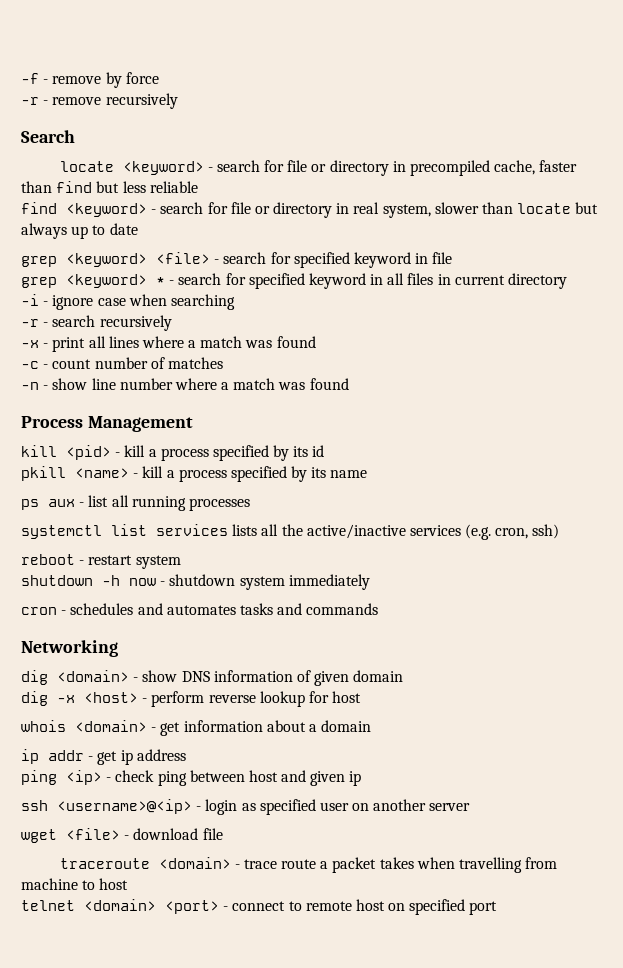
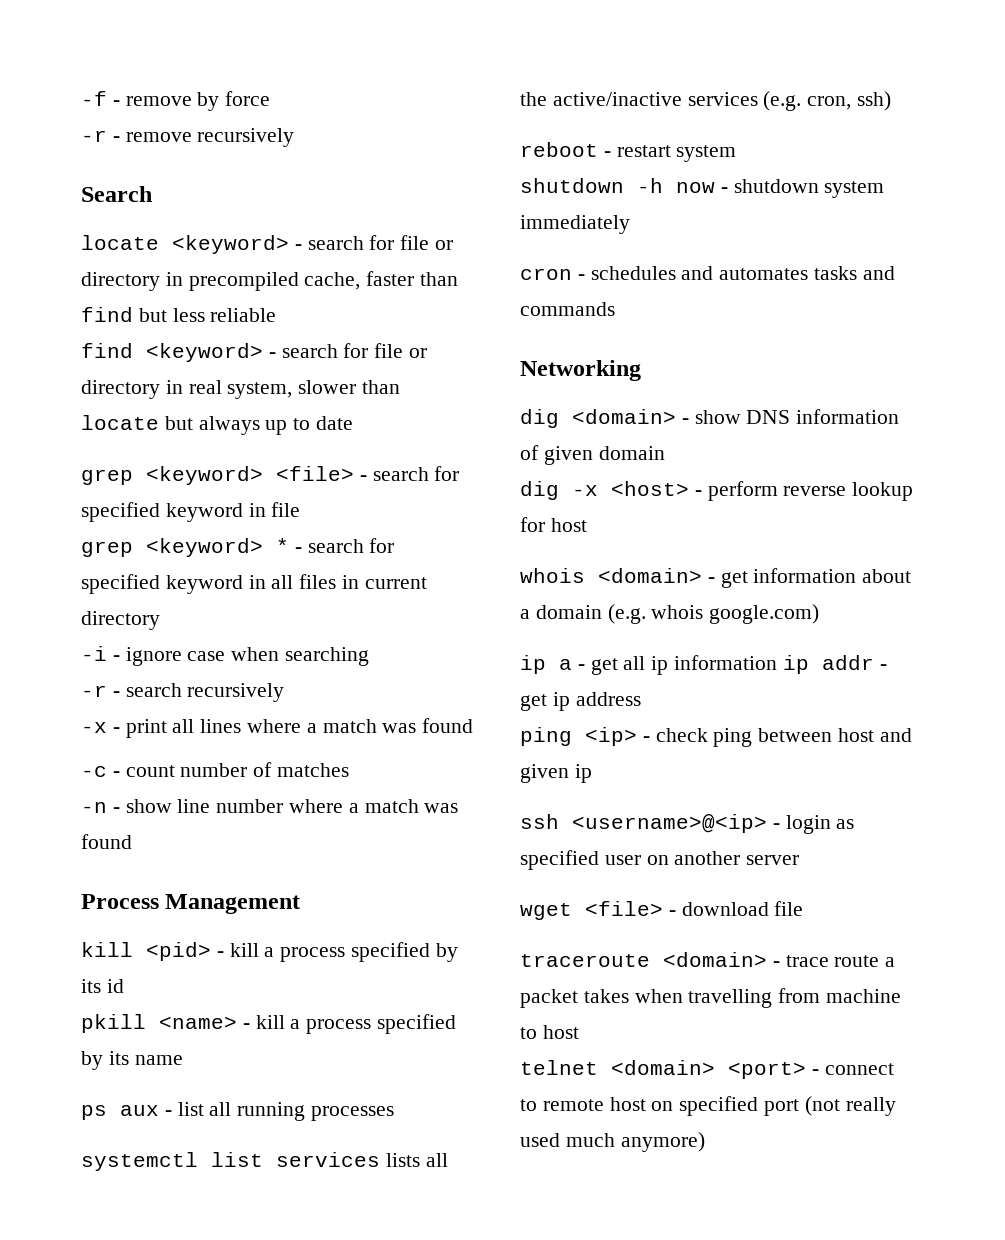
- whois <domain> - get information about a domain
- ip addr - get ip address
+ whois <domain> - get information about a domain (e.g. whois google.com)
+ ip a - get all ip information ip addr - get ip address
- telnet <domain> <port> - connect to remote host on specified port
+ telnet <domain> <port> - connect to remote host on specified port (not really used much anymore)

